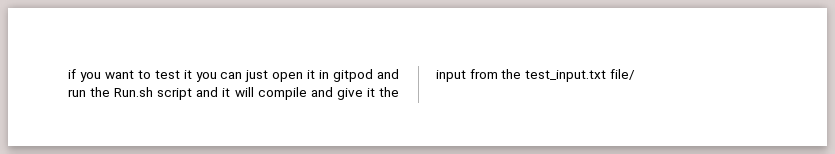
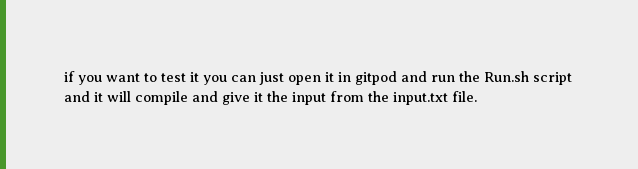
- if you want to test it you can just open it in gitpod and run the Run.sh script and it will compile and give it the input from the test_input.txt file/
+ if you want to test it you can just open it in gitpod and run the Run.sh script and it will compile and give it the input from the input.txt file.

